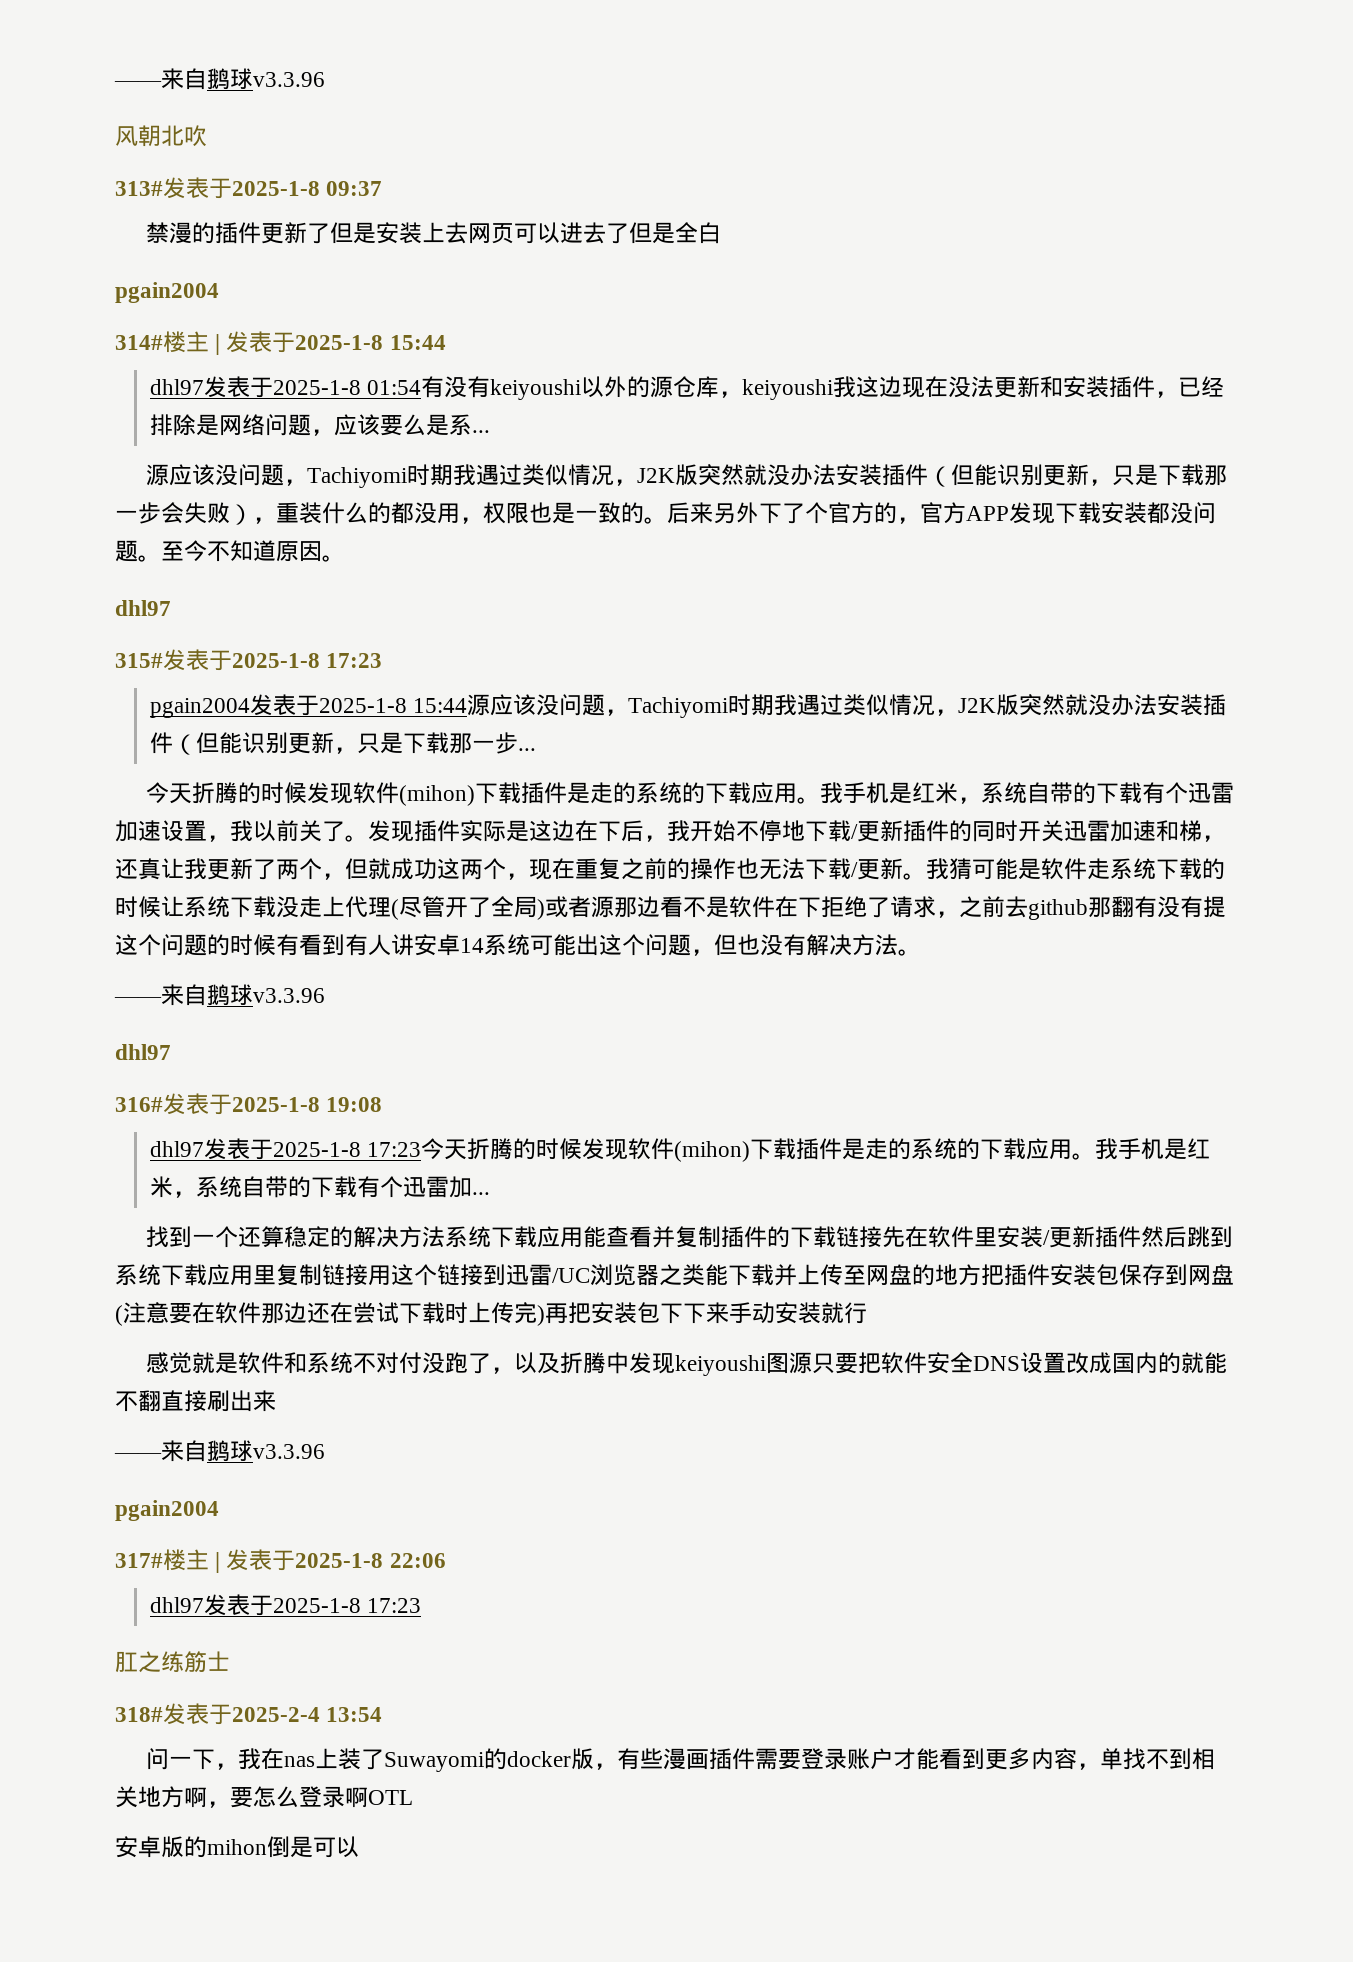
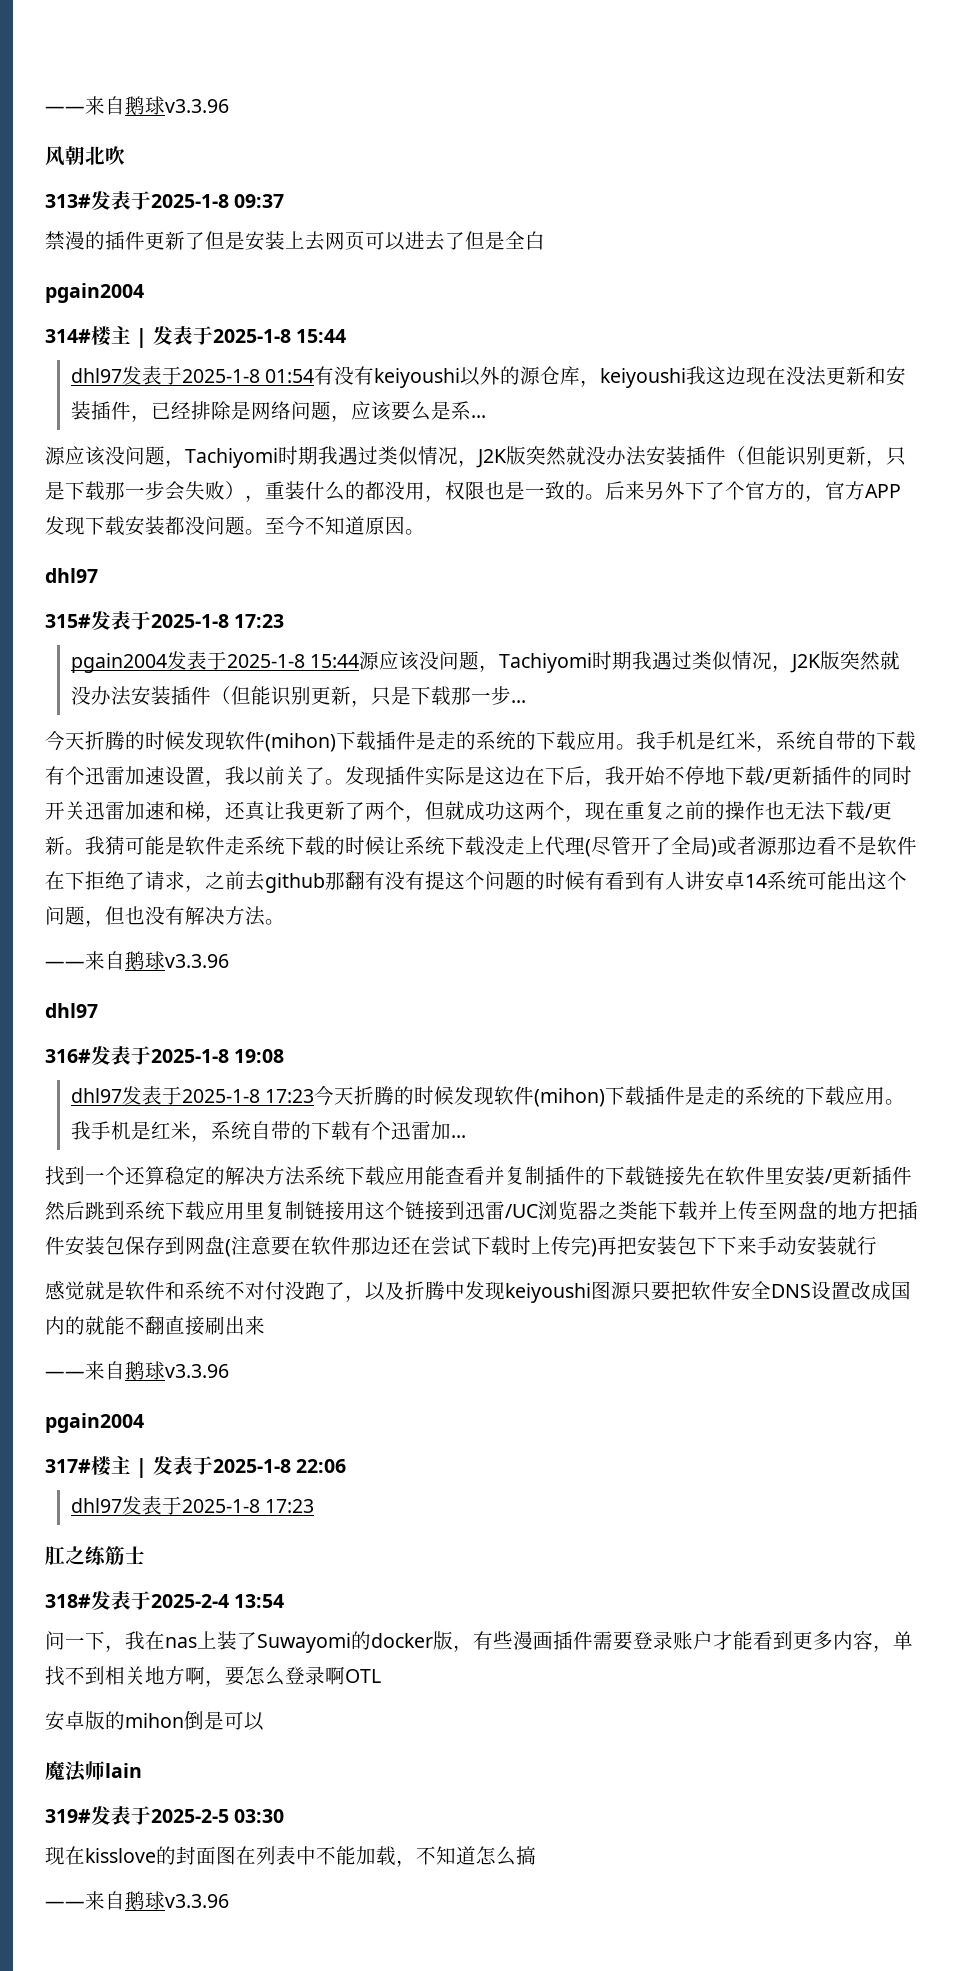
+ 魔法师lain
+ 319#发表于2025-2-5 03:30
+ 现在kisslove的封面图在列表中不能加载，不知道怎么搞
+ ——来自鹅球v3.3.96

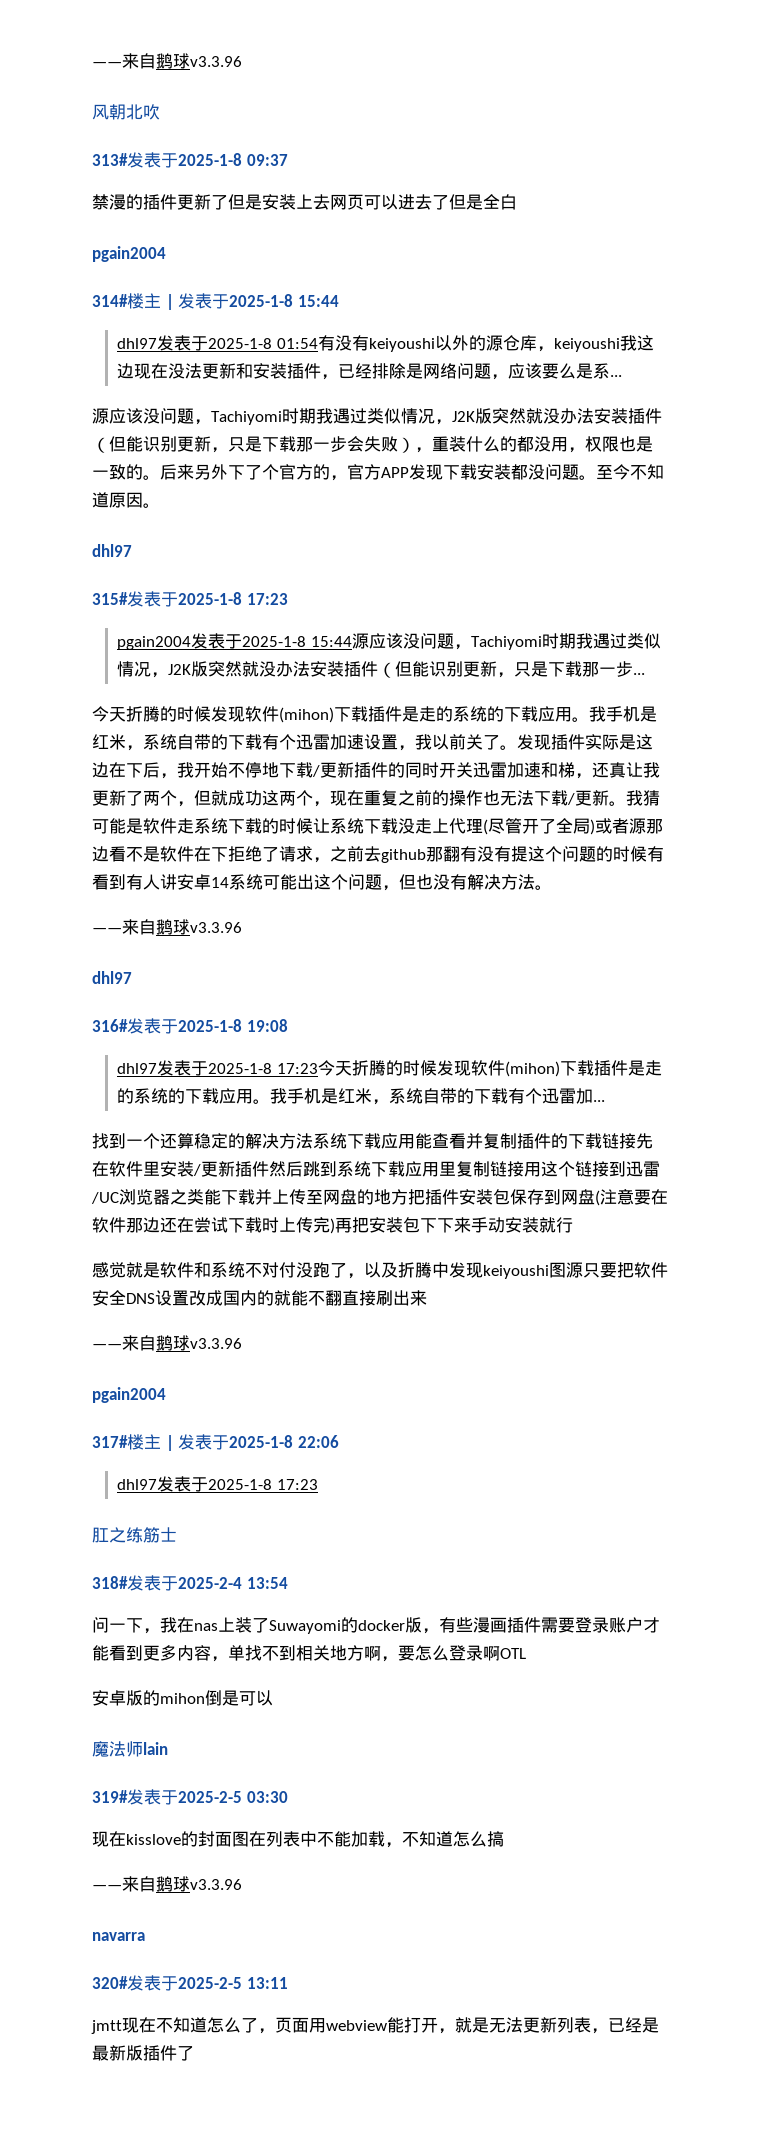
+ navarra
+ 320#发表于2025-2-5 13:11
+ jmtt现在不知道怎么了，页面用webview能打开，就是无法更新列表，已经是最新版插件了

